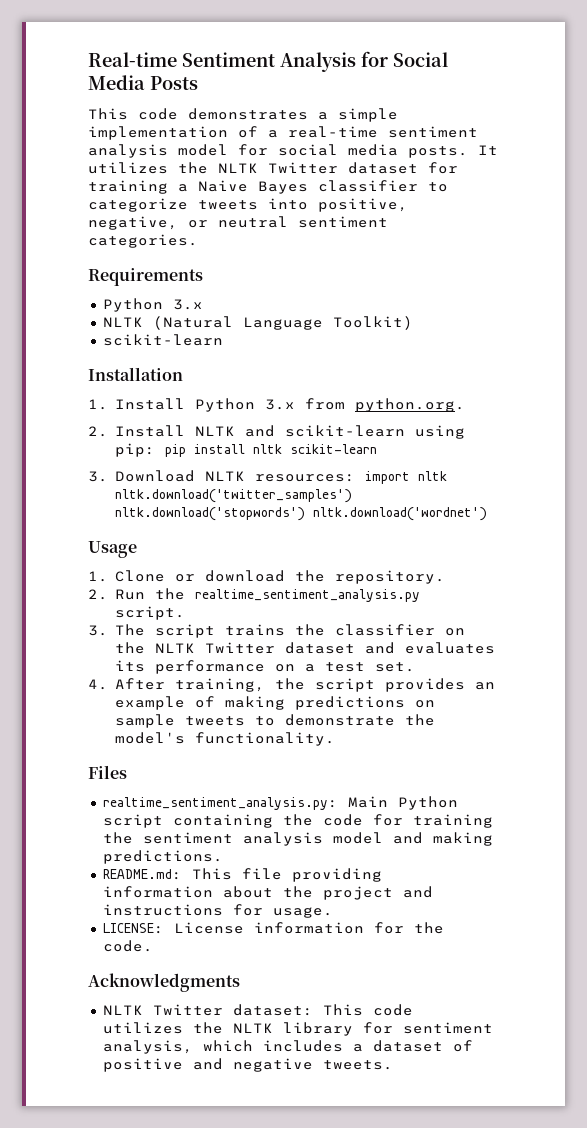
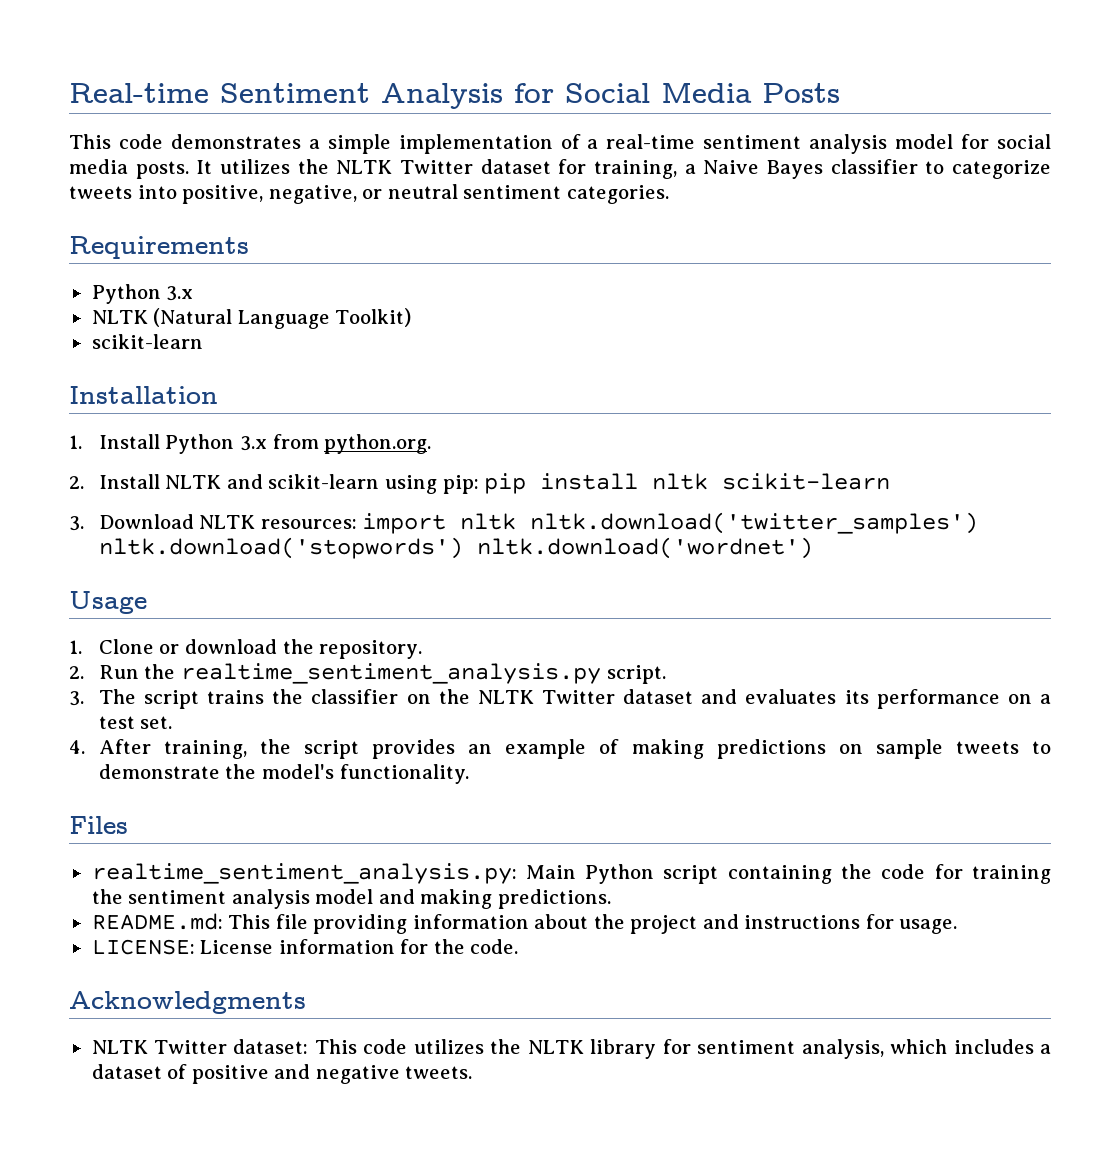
- It utilizes the NLTK Twitter dataset for training a Naive Bayes classifier to categorize tweets into positive, negative, or neutral sentiment categories.
+ It utilizes the NLTK Twitter dataset for training, a Naive Bayes classifier to categorize tweets into positive, negative, or neutral sentiment categories.

